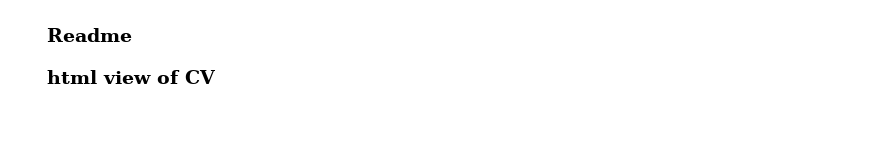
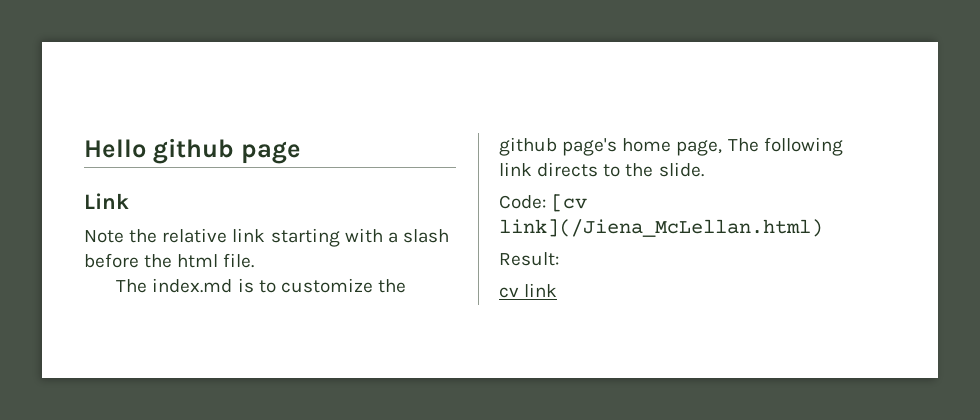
- Readme
- html view of CV
+ Hello github page
+ Link
+ Note the relative link starting with a slash before the html file.
+ The index.md is to customize the github page's home page, The following link directs to the slide.
+ Code: [cv link](/Jiena_McLellan.html)
+ Result:
+ cv link

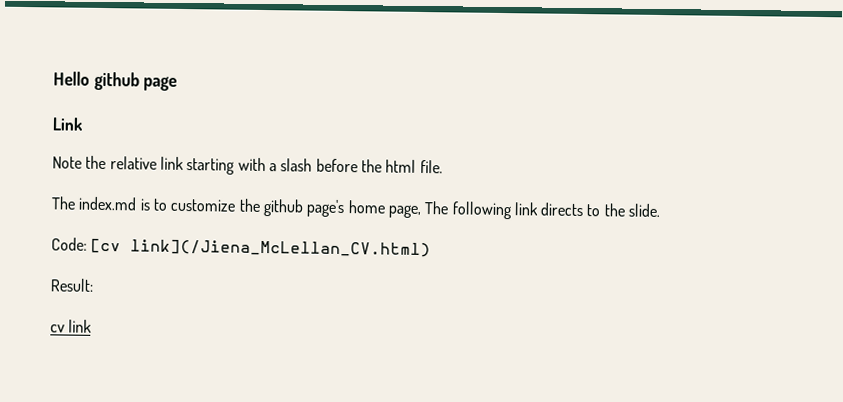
- Code: [cv link](/Jiena_McLellan.html)
+ Code: [cv link](/Jiena_McLellan_CV.html)

